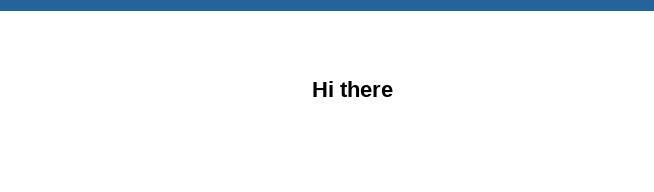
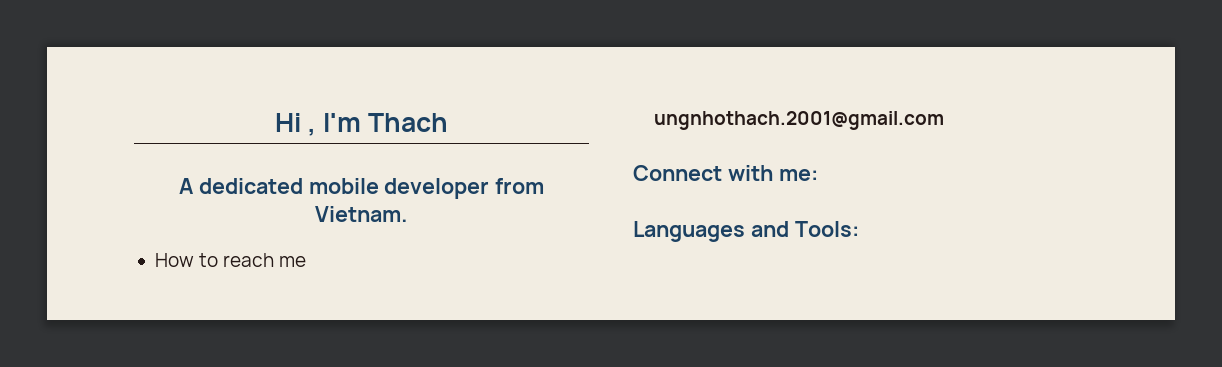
- Hi there
+ Hi , I'm Thach
+ A dedicated mobile developer from Vietnam.
+ How to reach me ungnhothach.2001@gmail.com
+ Connect with me:
+ Languages and Tools:

